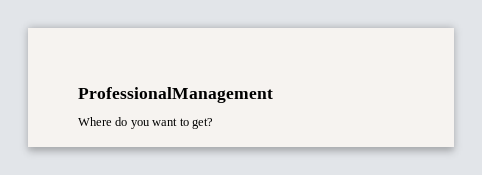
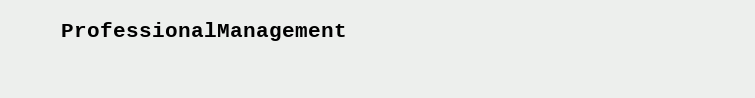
- Where do you want to get?

